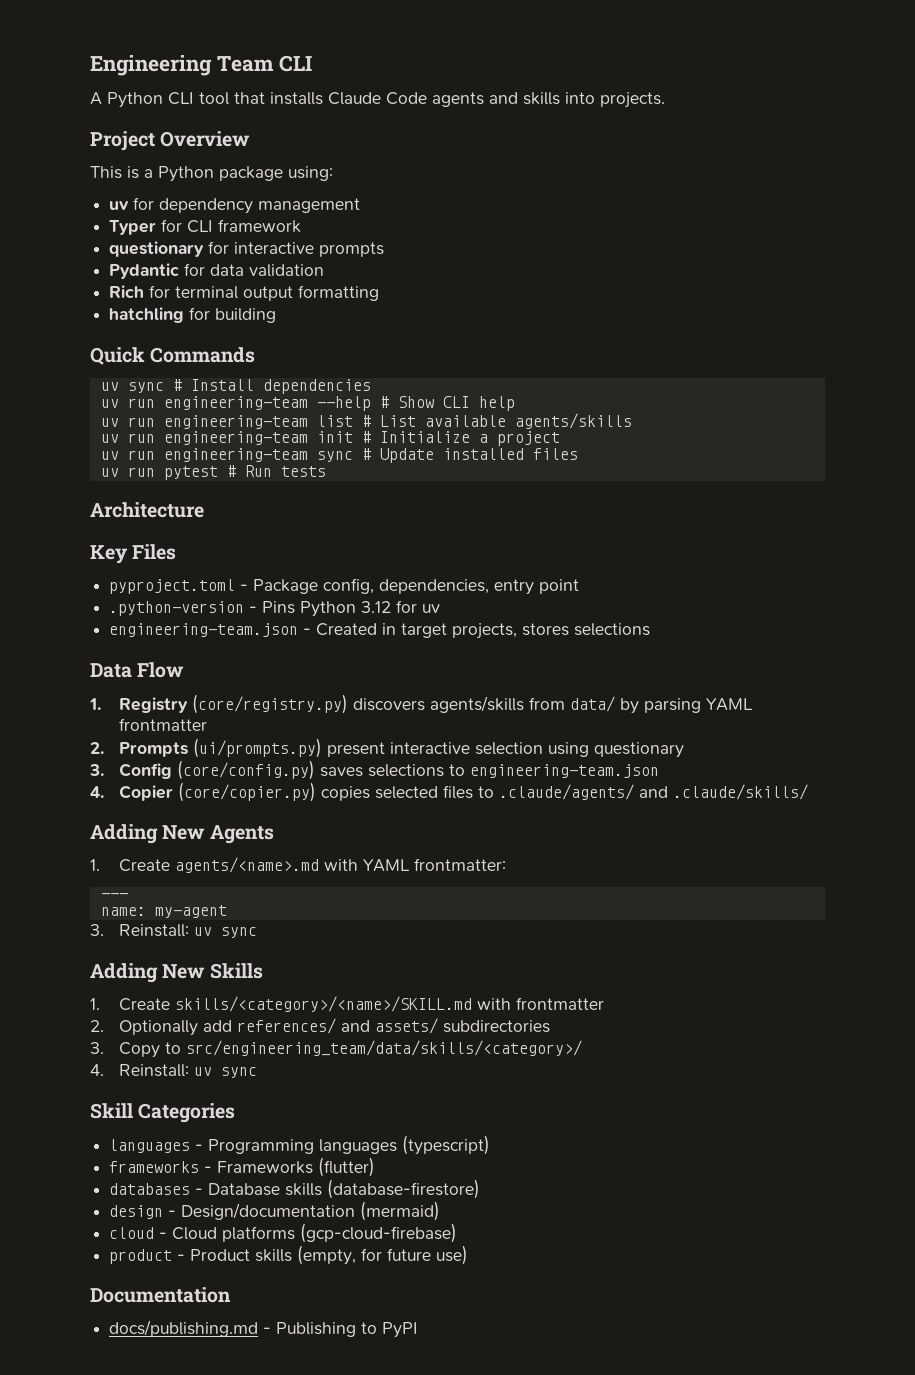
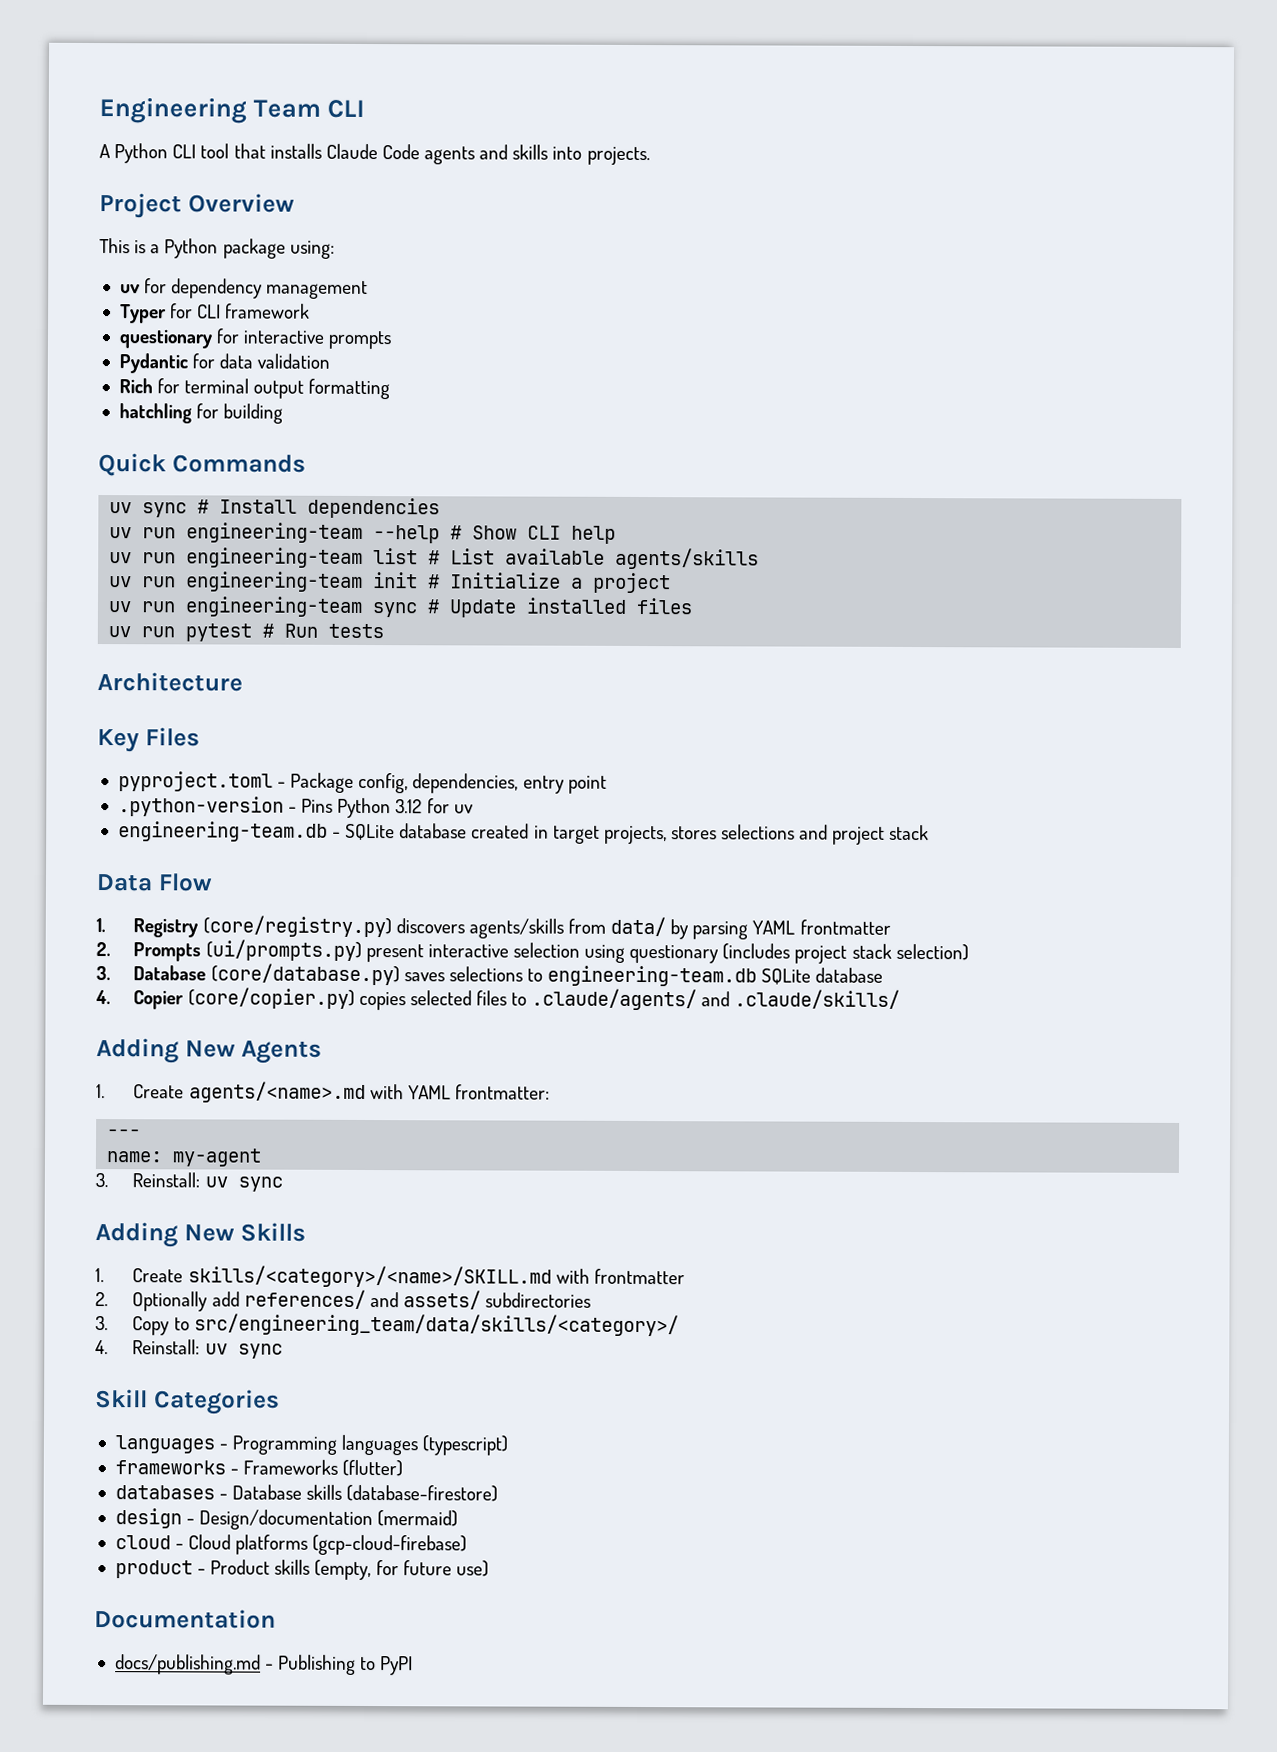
- engineering-team.json - Created in target projects, stores selections
+ engineering-team.db - SQLite database created in target projects, stores selections and project stack
- 2. Prompts (ui/prompts.py) present interactive selection using questionary
- 3. Config (core/config.py) saves selections to engineering-team.json
+ 2. Prompts (ui/prompts.py) present interactive selection using questionary (includes project stack selection)
+ 3. Database (core/database.py) saves selections to engineering-team.db SQLite database

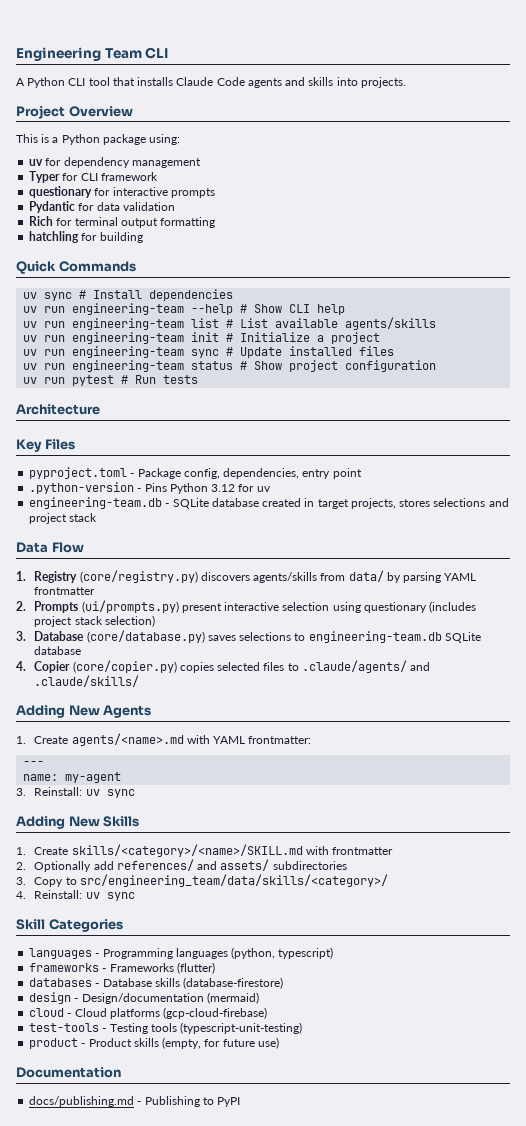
+ uv run engineering-team status # Show project configuration
- languages - Programming languages (typescript)
+ languages - Programming languages (python, typescript)
+ test-tools - Testing tools (typescript-unit-testing)

